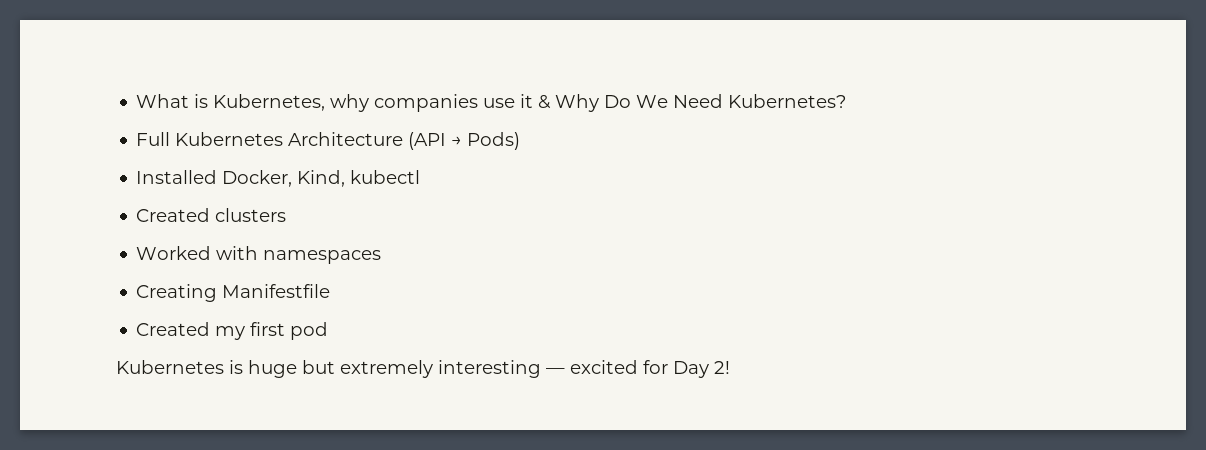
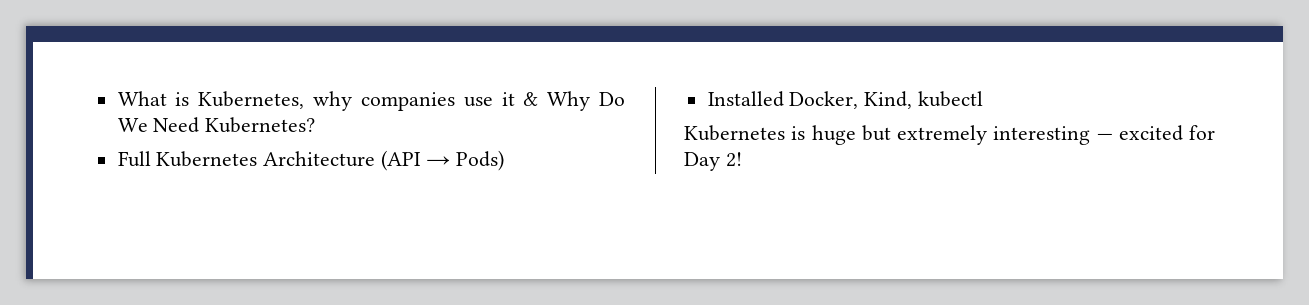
- Created clusters
- Worked with namespaces
- Creating Manifestfile
- Created my first pod

